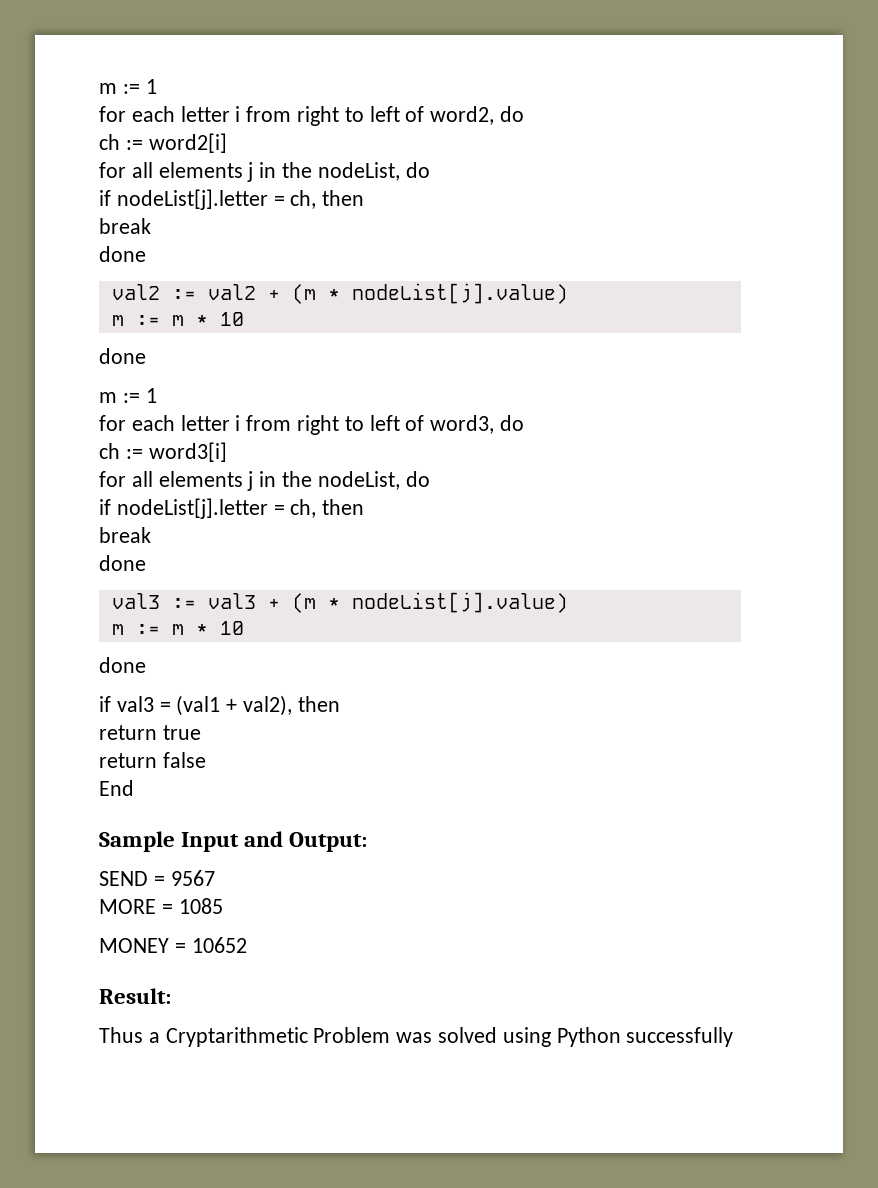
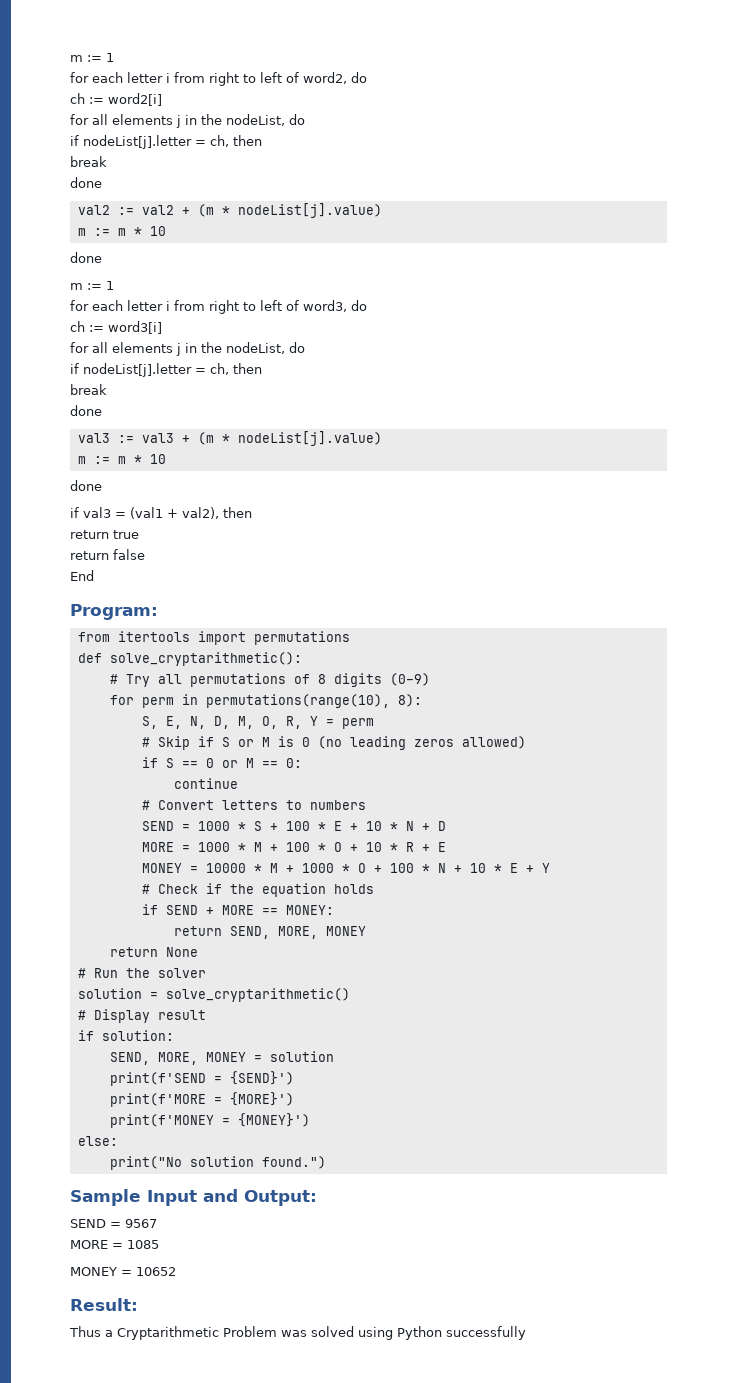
+ Program:
+ from itertools import permutations
+ def solve_cryptarithmetic():
+ # Try all permutations of 8 digits (0–9)
+ for perm in permutations(range(10), 8):
+ S, E, N, D, M, O, R, Y = perm
+ # Skip if S or M is 0 (no leading zeros allowed)
+ if S == 0 or M == 0:
+ continue
+ # Convert letters to numbers
+ SEND = 1000 * S + 100 * E + 10 * N + D
+ MORE = 1000 * M + 100 * O + 10 * R + E
+ MONEY = 10000 * M + 1000 * O + 100 * N + 10 * E + Y
+ # Check if the equation holds
+ if SEND + MORE == MONEY:
+ return SEND, MORE, MONEY
+ return None
+ # Run the solver
+ solution = solve_cryptarithmetic()
+ # Display result
+ if solution:
+ SEND, MORE, MONEY = solution
+ print(f'SEND = {SEND}')
+ print(f'MORE = {MORE}')
+ print(f'MONEY = {MONEY}')
+ else:
+ print("No solution found.")

